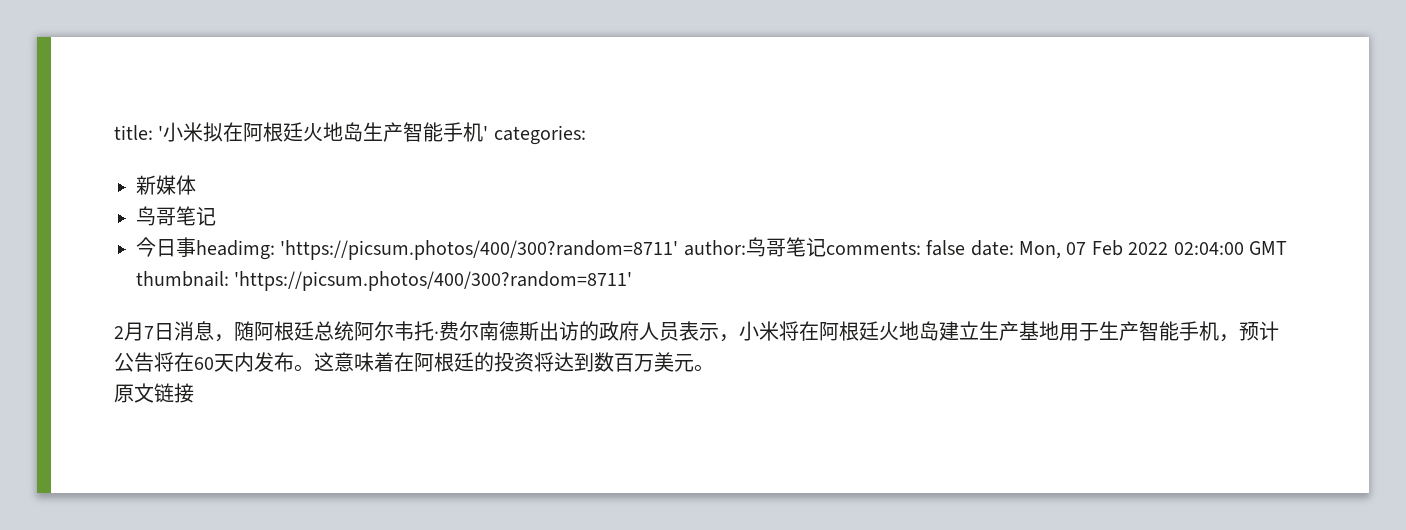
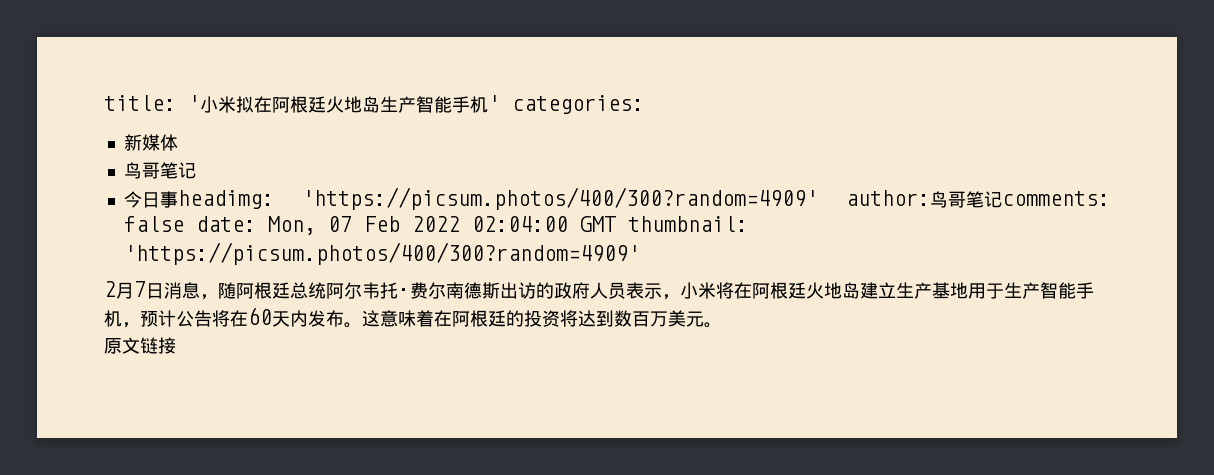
- 今日事headimg: 'https://picsum.photos/400/300?random=8711' author:鸟哥笔记comments: false date: Mon, 07 Feb 2022 02:04:00 GMT thumbnail: 'https://picsum.photos/400/300?random=8711'
+ 今日事headimg: 'https://picsum.photos/400/300?random=4909' author:鸟哥笔记comments: false date: Mon, 07 Feb 2022 02:04:00 GMT thumbnail: 'https://picsum.photos/400/300?random=4909'

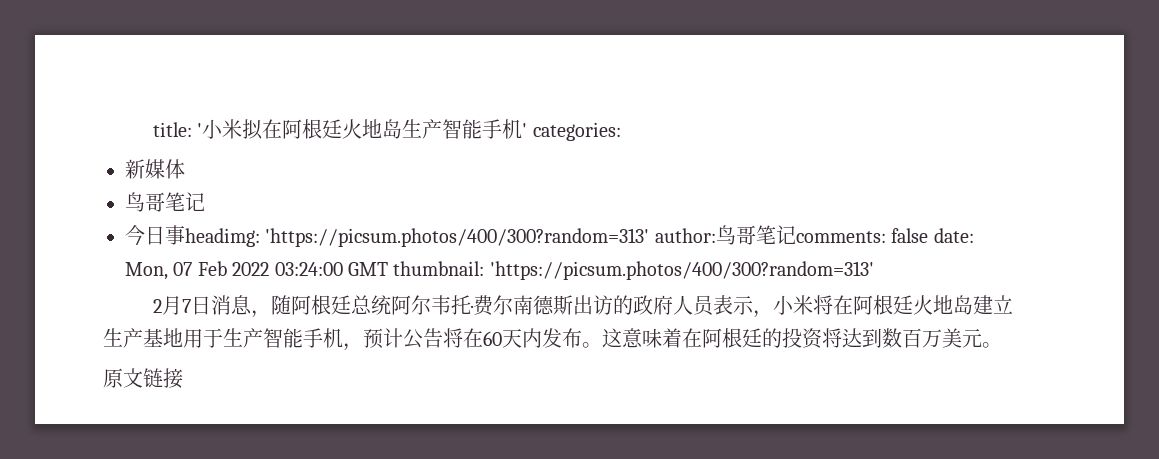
- 今日事headimg: 'https://picsum.photos/400/300?random=4909' author:鸟哥笔记comments: false date: Mon, 07 Feb 2022 02:04:00 GMT thumbnail: 'https://picsum.photos/400/300?random=4909'
+ 今日事headimg: 'https://picsum.photos/400/300?random=313' author:鸟哥笔记comments: false date: Mon, 07 Feb 2022 03:24:00 GMT thumbnail: 'https://picsum.photos/400/300?random=313'

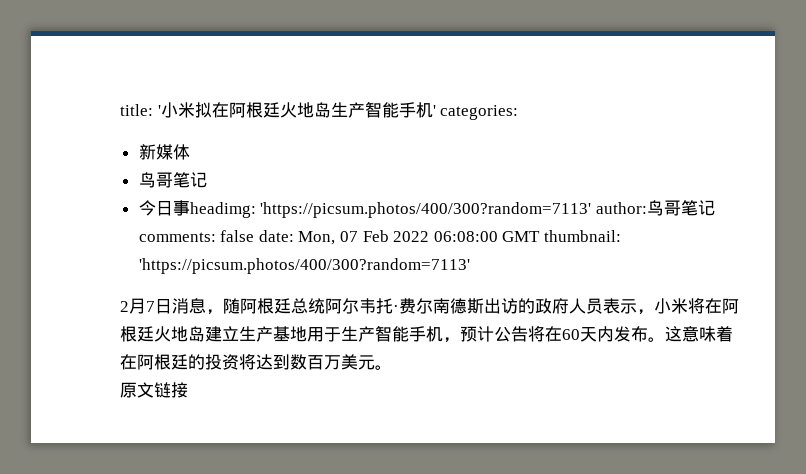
- 今日事headimg: 'https://picsum.photos/400/300?random=313' author:鸟哥笔记comments: false date: Mon, 07 Feb 2022 03:24:00 GMT thumbnail: 'https://picsum.photos/400/300?random=313'
+ 今日事headimg: 'https://picsum.photos/400/300?random=7113' author:鸟哥笔记comments: false date: Mon, 07 Feb 2022 06:08:00 GMT thumbnail: 'https://picsum.photos/400/300?random=7113'

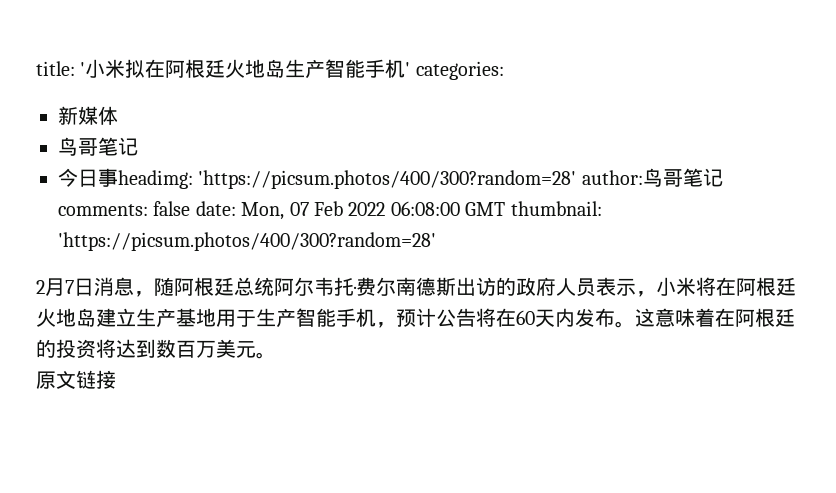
- 今日事headimg: 'https://picsum.photos/400/300?random=7113' author:鸟哥笔记comments: false date: Mon, 07 Feb 2022 06:08:00 GMT thumbnail: 'https://picsum.photos/400/300?random=7113'
+ 今日事headimg: 'https://picsum.photos/400/300?random=28' author:鸟哥笔记comments: false date: Mon, 07 Feb 2022 06:08:00 GMT thumbnail: 'https://picsum.photos/400/300?random=28'

